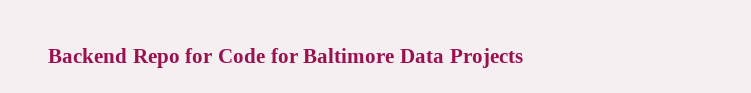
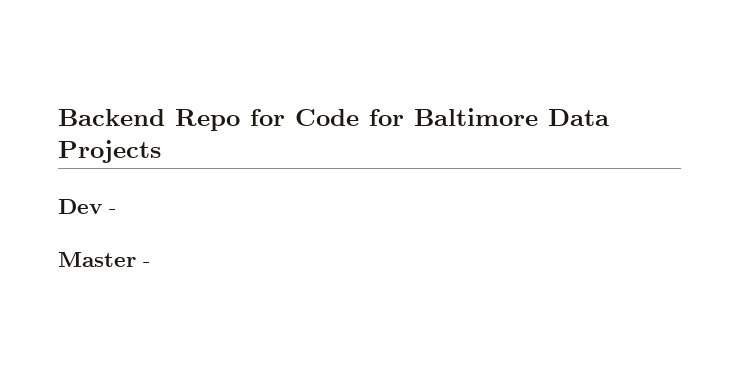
+ Dev -
+ Master -

